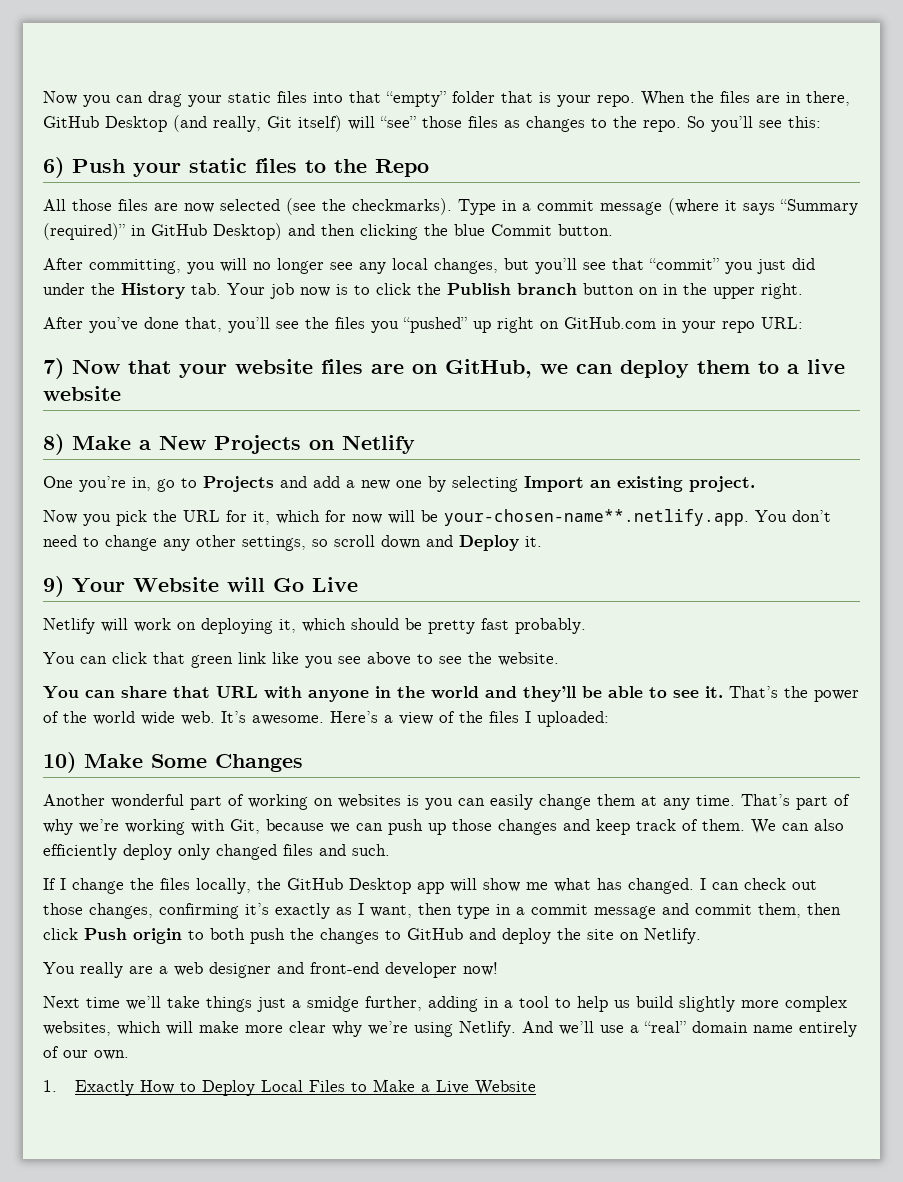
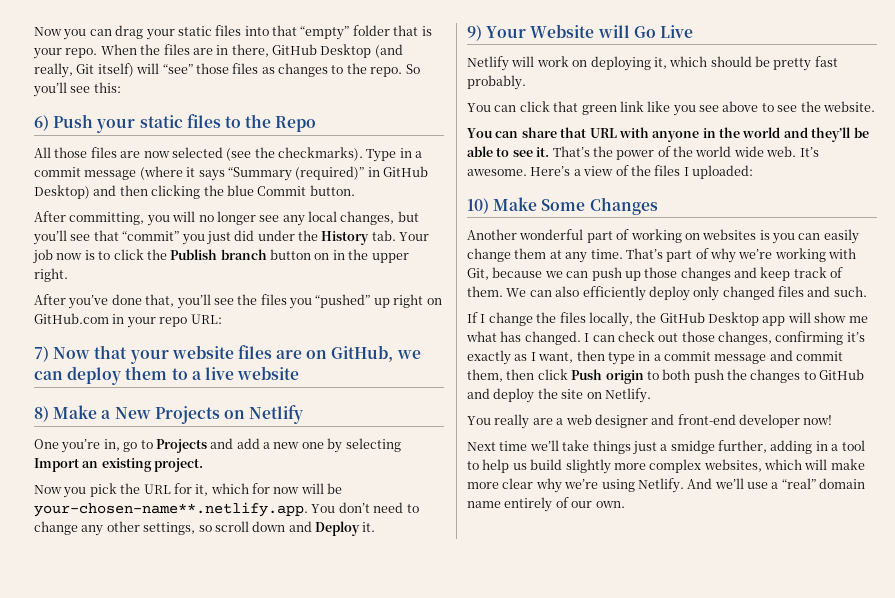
- 1. Exactly How to Deploy Local Files to Make a Live Website

